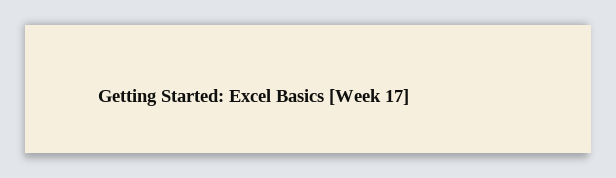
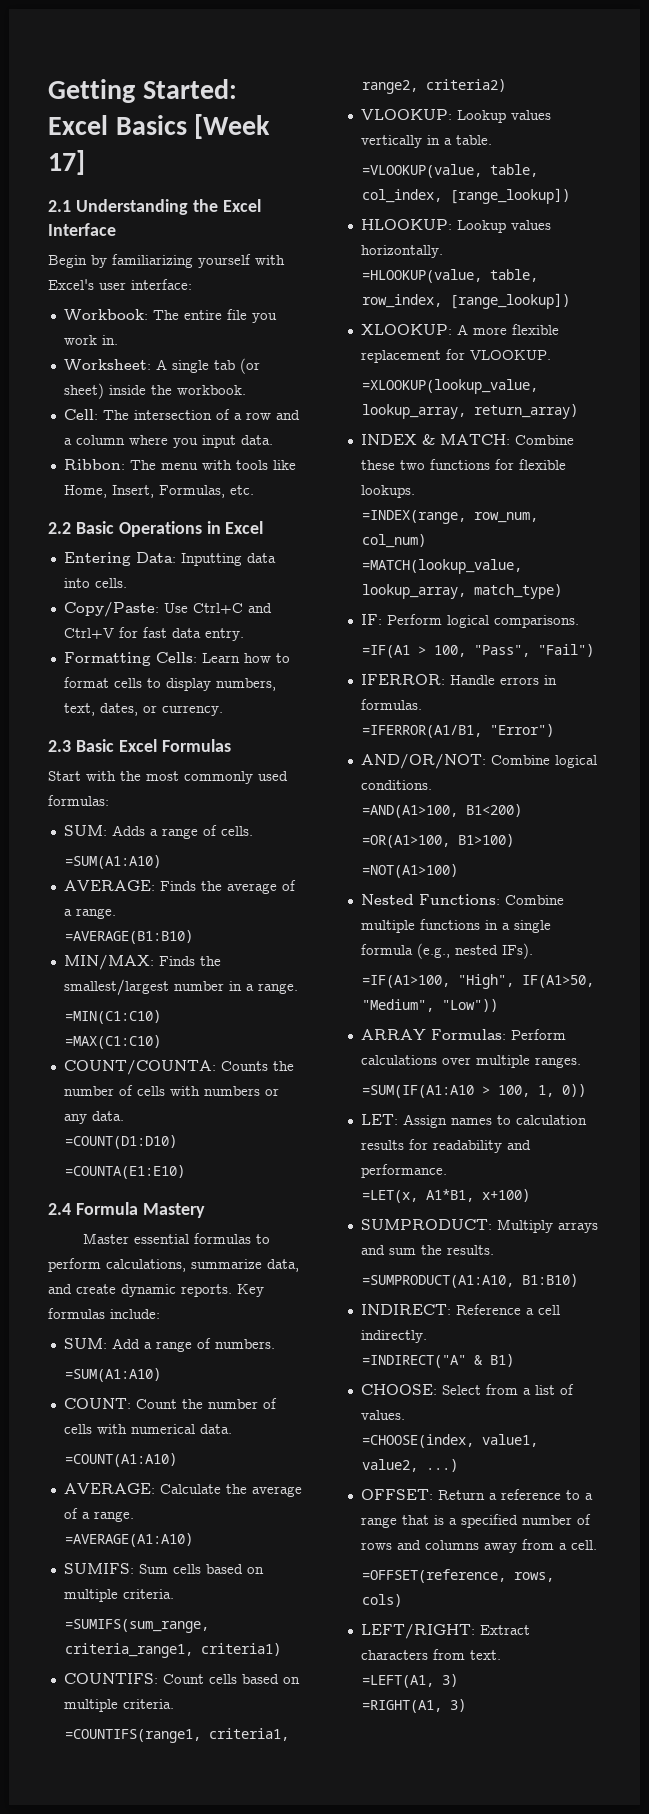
+ 2.1 Understanding the Excel Interface
+ Begin by familiarizing yourself with Excel's user interface:
+ Workbook: The entire file you work in.
+ Worksheet: A single tab (or sheet) inside the workbook.
+ Cell: The intersection of a row and a column where you input data.
+ Ribbon: The menu with tools like Home, Insert, Formulas, etc.
+ 2.2 Basic Operations in Excel
+ Entering Data: Inputting data into cells.
+ Copy/Paste: Use Ctrl+C and Ctrl+V for fast data entry.
+ Formatting Cells: Learn how to format cells to display numbers, text, dates, or currency.
+ 2.3 Basic Excel Formulas
+ Start with the most commonly used formulas:
+ SUM: Adds a range of cells.
+ =SUM(A1:A10)
+ AVERAGE: Finds the average of a range.
+ =AVERAGE(B1:B10)
+ MIN/MAX: Finds the smallest/largest number in a range.
+ =MIN(C1:C10)
+ =MAX(C1:C10)
+ COUNT/COUNTA: Counts the number of cells with numbers or any data.
+ =COUNT(D1:D10)
+ =COUNTA(E1:E10)
+ 2.4 Formula Mastery
+ Master essential formulas to perform calculations, summarize data, and create dynamic reports. Key formulas include:
+ SUM: Add a range of numbers.
+ =SUM(A1:A10)
+ COUNT: Count the number of cells with numerical data.
+ =COUNT(A1:A10)
+ AVERAGE: Calculate the average of a range.
+ =AVERAGE(A1:A10)
+ SUMIFS: Sum cells based on multiple criteria.
+ =SUMIFS(sum_range, criteria_range1, criteria1)
+ COUNTIFS: Count cells based on multiple criteria.
+ =COUNTIFS(range1, criteria1, range2, criteria2)
+ VLOOKUP: Lookup values vertically in a table.
+ =VLOOKUP(value, table, col_index, [range_lookup])
+ HLOOKUP: Lookup values horizontally.
+ =HLOOKUP(value, table, row_index, [range_lookup])
+ XLOOKUP: A more flexible replacement for VLOOKUP.
+ =XLOOKUP(lookup_value, lookup_array, return_array)
+ INDEX & MATCH: Combine these two functions for flexible lookups.
+ =INDEX(range, row_num, col_num)
+ =MATCH(lookup_value, lookup_array, match_type)
+ IF: Perform logical comparisons.
+ =IF(A1 > 100, "Pass", "Fail")
+ IFERROR: Handle errors in formulas.
+ =IFERROR(A1/B1, "Error")
+ AND/OR/NOT: Combine logical conditions.
+ =AND(A1>100, B1<200)
+ =OR(A1>100, B1>100)
+ =NOT(A1>100)
+ Nested Functions: Combine multiple functions in a single formula (e.g., nested IFs).
+ =IF(A1>100, "High", IF(A1>50, "Medium", "Low"))
+ ARRAY Formulas: Perform calculations over multiple ranges.
+ =SUM(IF(A1:A10 > 100, 1, 0))
+ LET: Assign names to calculation results for readability and performance.
+ =LET(x, A1*B1, x+100)
+ SUMPRODUCT: Multiply arrays and sum the results.
+ =SUMPRODUCT(A1:A10, B1:B10)
+ INDIRECT: Reference a cell indirectly.
+ =INDIRECT("A" & B1)
+ CHOOSE: Select from a list of values.
+ =CHOOSE(index, value1, value2, ...)
+ OFFSET: Return a reference to a range that is a specified number of rows and columns away from a cell.
+ =OFFSET(reference, rows, cols)
+ LEFT/RIGHT: Extract characters from text.
+ =LEFT(A1, 3)
+ =RIGHT(A1, 3)

